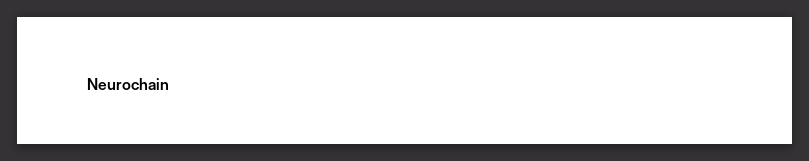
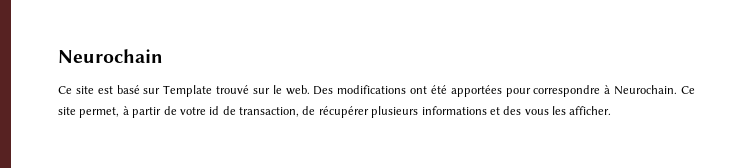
+ Ce site est basé sur Template trouvé sur le web. Des modifications ont été apportées pour correspondre à Neurochain. Ce site permet, à partir de votre id de transaction, de récupérer plusieurs informations et des vous les afficher.

